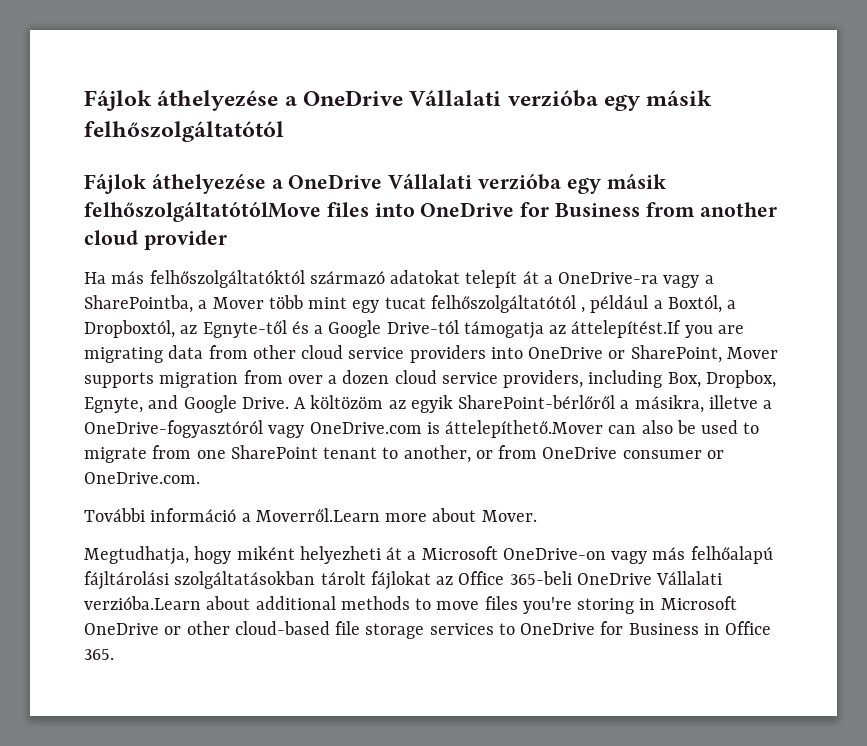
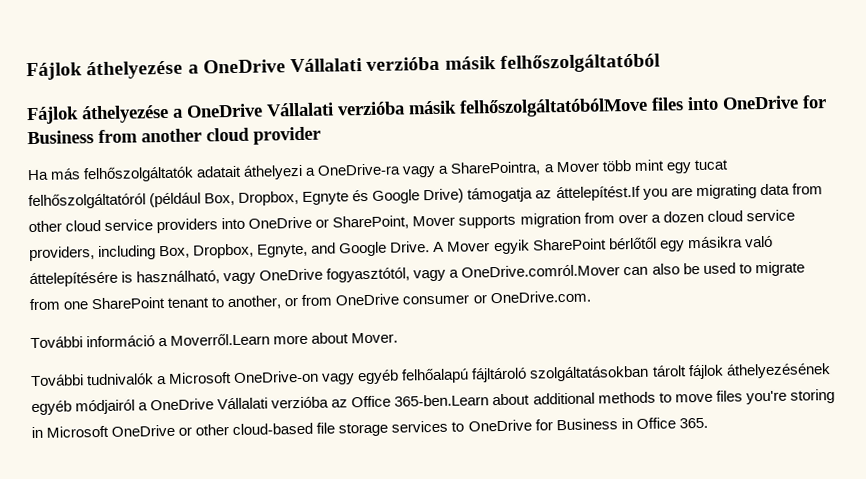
- Fájlok áthelyezése a OneDrive Vállalati verzióba egy másik felhőszolgáltatótól
- Fájlok áthelyezése a OneDrive Vállalati verzióba egy másik felhőszolgáltatótólMove files into OneDrive for Business from another cloud provider
+ Fájlok áthelyezése a OneDrive Vállalati verzióba másik felhőszolgáltatóból
+ Fájlok áthelyezése a OneDrive Vállalati verzióba másik felhőszolgáltatóbólMove files into OneDrive for Business from another cloud provider
- Ha más felhőszolgáltatóktól származó adatokat telepít át a OneDrive-ra vagy a SharePointba, a Mover több mint egy tucat felhőszolgáltatótól , például a Boxtól, a Dropboxtól, az Egnyte-től és a Google Drive-tól támogatja az áttelepítést.If you are migrating data from other cloud service providers into OneDrive or SharePoint, Mover supports migration from over a dozen cloud service providers, including Box, Dropbox, Egnyte, and Google Drive.
+ Ha más felhőszolgáltatók adatait áthelyezi a OneDrive-ra vagy a SharePointra, a Mover több mint egy tucat felhőszolgáltatóról (például Box, Dropbox, Egnyte és Google Drive) támogatja az áttelepítést.If you are migrating data from other cloud service providers into OneDrive or SharePoint, Mover supports migration from over a dozen cloud service providers, including Box, Dropbox, Egnyte, and Google Drive.
- A költözöm az egyik SharePoint-bérlőről a másikra, illetve a OneDrive-fogyasztóról vagy OneDrive.com is áttelepíthető.Mover can also be used to migrate from one SharePoint tenant to another, or from OneDrive consumer or OneDrive.com.
+ A Mover egyik SharePoint bérlőtől egy másikra való áttelepítésére is használható, vagy OneDrive fogyasztótól, vagy a OneDrive.comról.Mover can also be used to migrate from one SharePoint tenant to another, or from OneDrive consumer or OneDrive.com.
- Megtudhatja, hogy miként helyezheti át a Microsoft OneDrive-on vagy más felhőalapú fájltárolási szolgáltatásokban tárolt fájlokat az Office 365-beli OneDrive Vállalati verzióba.Learn about additional methods to move files you're storing in Microsoft OneDrive or other cloud-based file storage services to OneDrive for Business in Office 365.
+ További tudnivalók a Microsoft OneDrive-on vagy egyéb felhőalapú fájltároló szolgáltatásokban tárolt fájlok áthelyezésének egyéb módjairól a OneDrive Vállalati verzióba az Office 365-ben.Learn about additional methods to move files you're storing in Microsoft OneDrive or other cloud-based file storage services to OneDrive for Business in Office 365.

